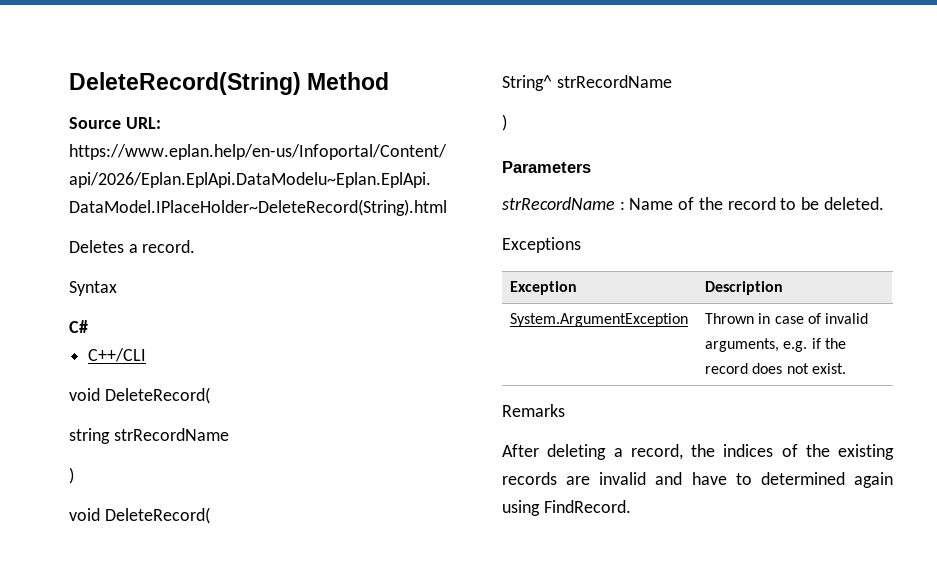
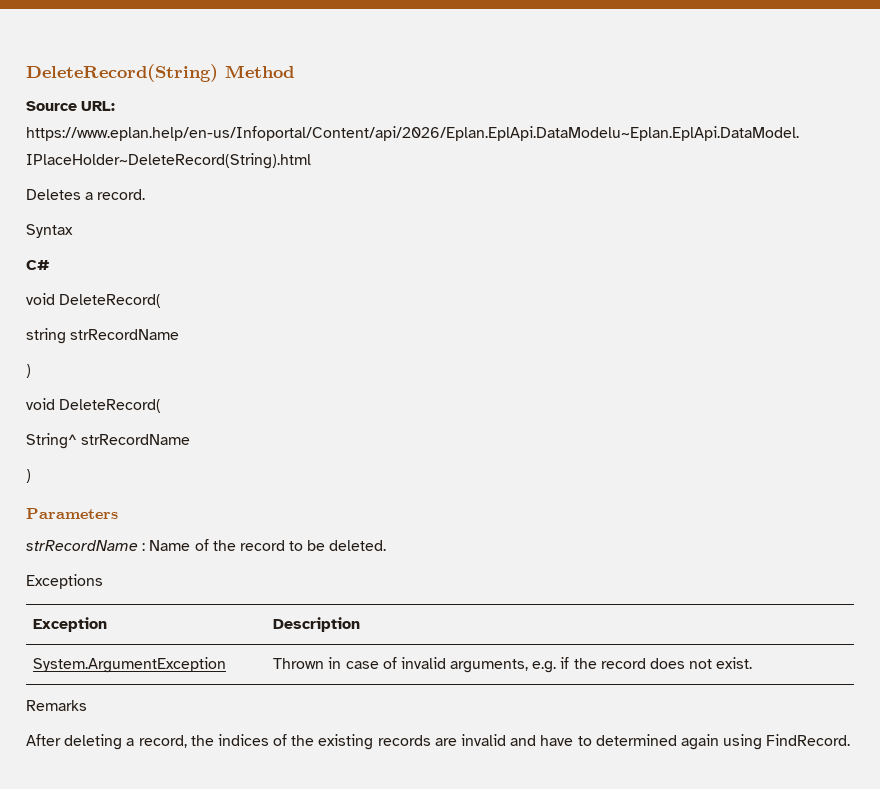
- C++/CLI

